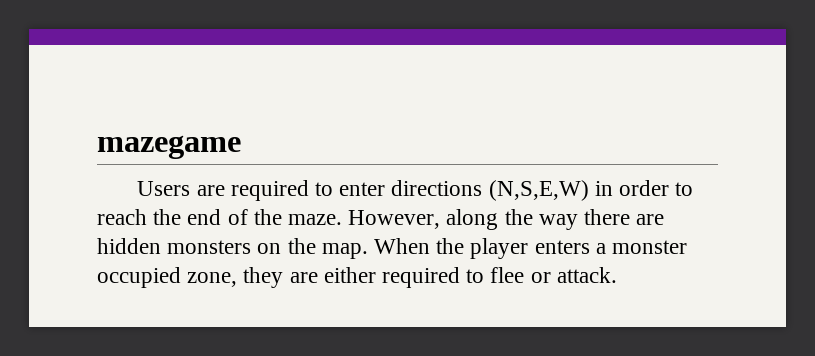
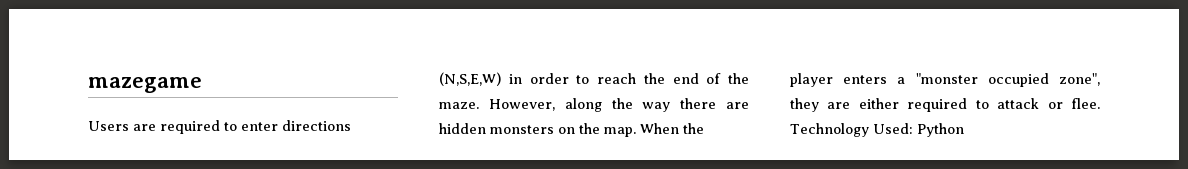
- When the player enters a monster occupied zone, they are either required to flee or attack.
+ When the player enters a "monster occupied zone", they are either required to attack or flee. Technology Used: Python

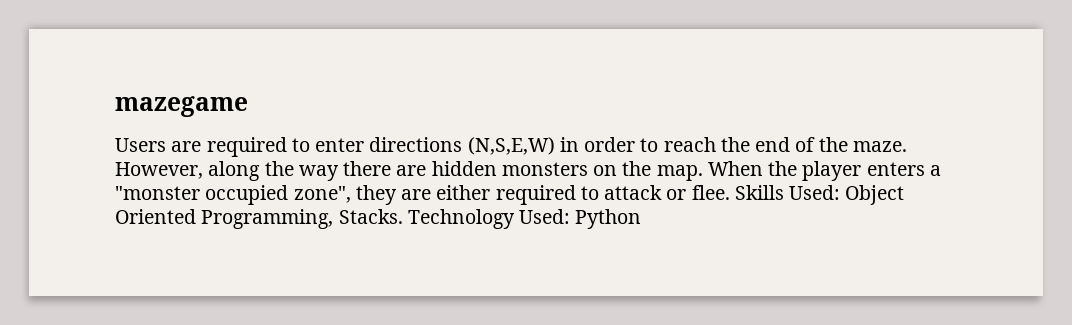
+ Skills Used: Object Oriented Programming, Stacks.

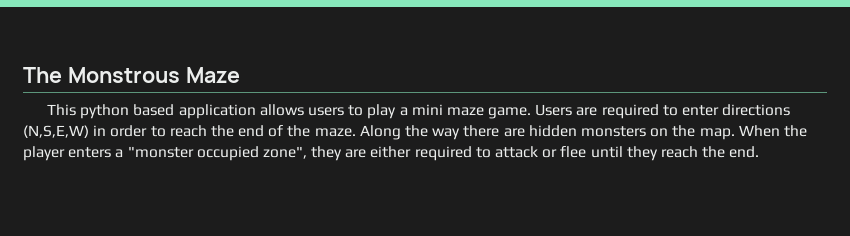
- mazegame
- Users are required to enter directions (N,S,E,W) in order to reach the end of the maze.
+ The Monstrous Maze
+ This python based application allows users to play a mini maze game. Users are required to enter directions (N,S,E,W) in order to reach the end of the maze.
- However, along the way there are hidden monsters on the map.
+ Along the way there are hidden monsters on the map.
- When the player enters a "monster occupied zone", they are either required to attack or flee. Skills Used: Object Oriented Programming, Stacks. Technology Used: Python
+ When the player enters a "monster occupied zone", they are either required to attack or flee until they reach the end.

